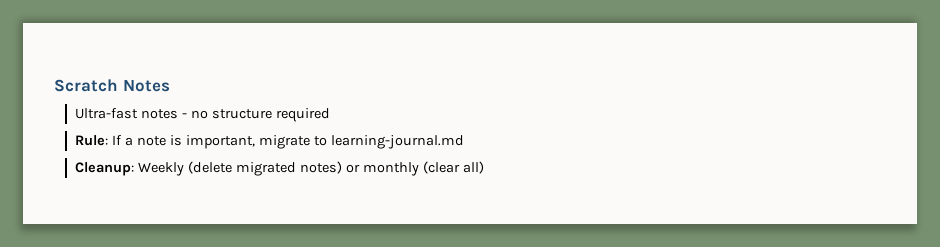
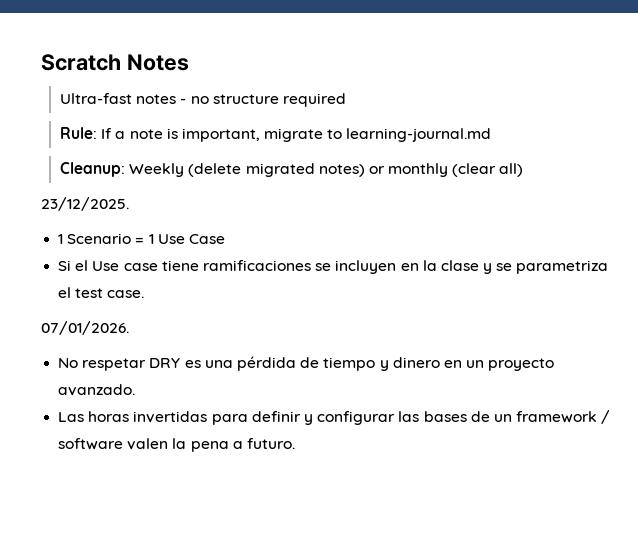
+ 23/12/2025.
+ 1 Scenario = 1 Use Case
+ Si el Use case tiene ramificaciones se incluyen en la clase y se parametriza el test case.
+ 07/01/2026.
+ No respetar DRY es una pérdida de tiempo y dinero en un proyecto avanzado.
+ Las horas invertidas para definir y configurar las bases de un framework / software valen la pena a futuro.

